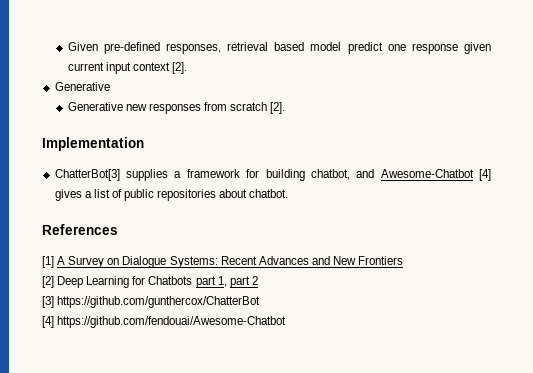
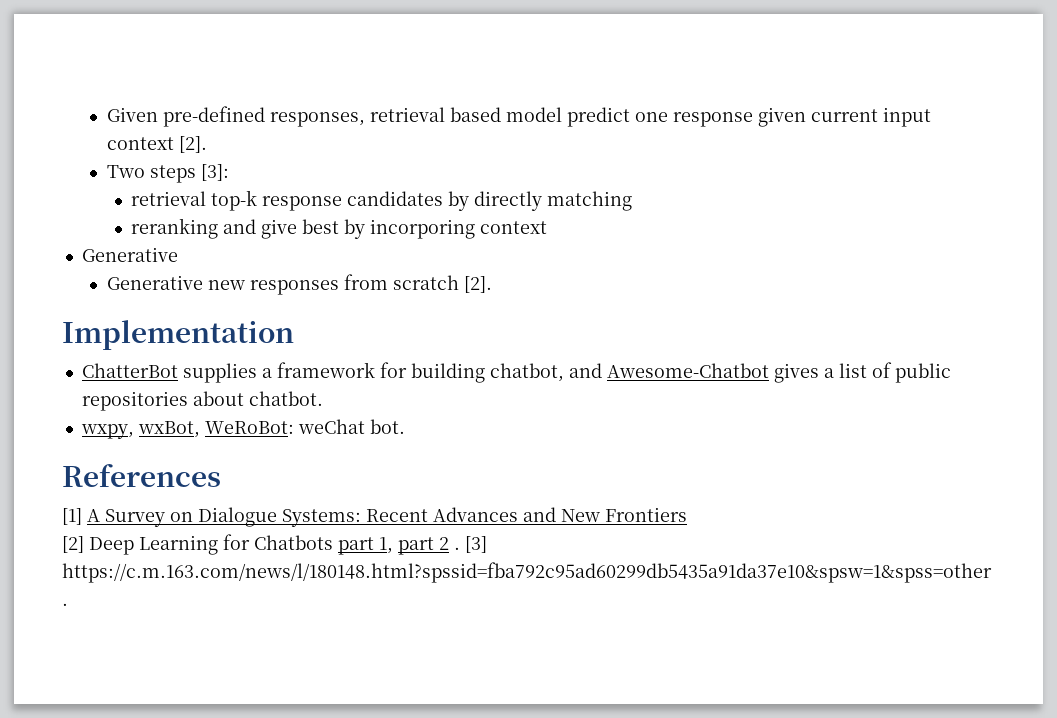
+ Two steps [3]:
+ retrieval top-k response candidates by directly matching
+ reranking and give best by incorporing context
- ChatterBot[3] supplies a framework for building chatbot, and Awesome-Chatbot [4] gives a list of public repositories about chatbot.
+ ChatterBot supplies a framework for building chatbot, and Awesome-Chatbot gives a list of public repositories about chatbot.
+ wxpy, wxBot, WeRoBot: weChat bot.
- [2] Deep Learning for Chatbots part 1, part 2
- [3] https://github.com/gunthercox/ChatterBot
- [4] https://github.com/fendouai/Awesome-Chatbot
+ [2] Deep Learning for Chatbots part 1, part 2 . [3] https://c.m.163.com/news/l/180148.html?spssid=fba792c95ad60299db5435a91da37e10&spsw=1&spss=other .

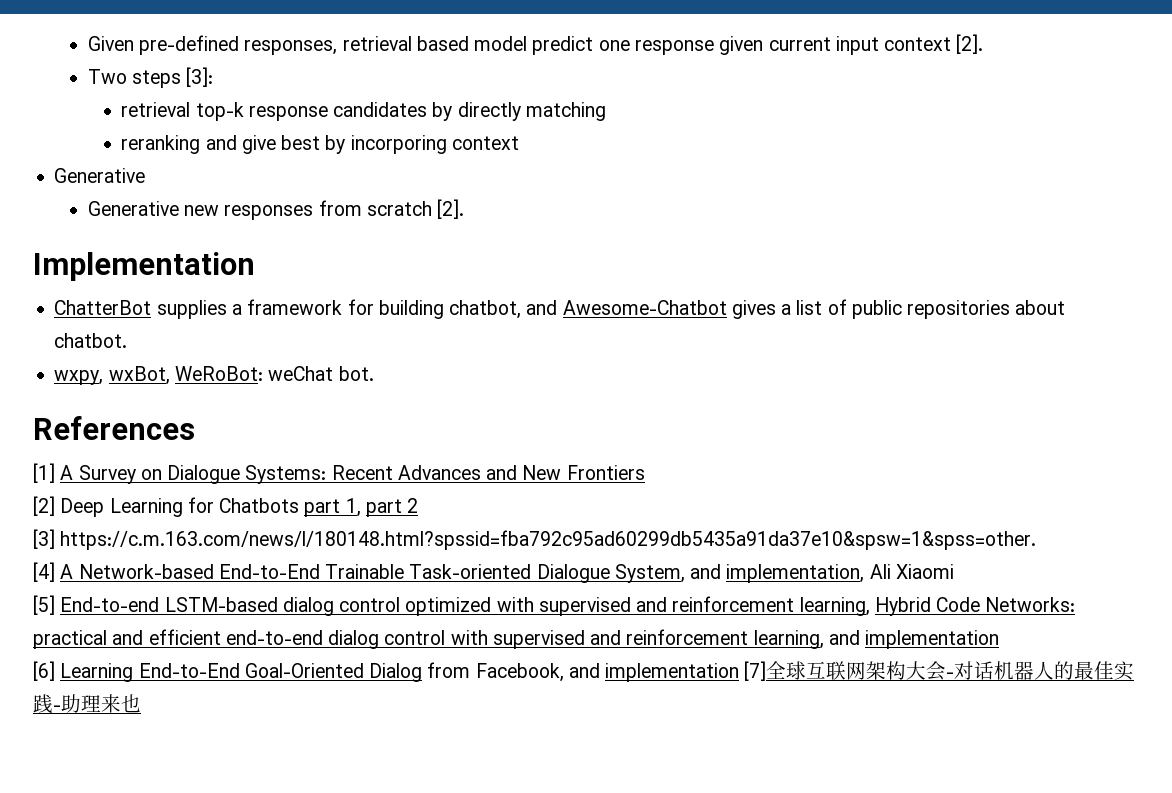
- [2] Deep Learning for Chatbots part 1, part 2 . [3] https://c.m.163.com/news/l/180148.html?spssid=fba792c95ad60299db5435a91da37e10&spsw=1&spss=other .
+ [2] Deep Learning for Chatbots part 1, part 2
+ [3] https://c.m.163.com/news/l/180148.html?spssid=fba792c95ad60299db5435a91da37e10&spsw=1&spss=other.
+ [4] A Network-based End-to-End Trainable Task-oriented Dialogue System, and implementation, Ali Xiaomi
+ [5] End-to-end LSTM-based dialog control optimized with supervised and reinforcement learning, Hybrid Code Networks: practical and efficient end-to-end dialog control with supervised and reinforcement learning, and implementation
+ [6] Learning End-to-End Goal-Oriented Dialog from Facebook, and implementation [7]全球互联网架构大会-对话机器人的最佳实践-助理来也

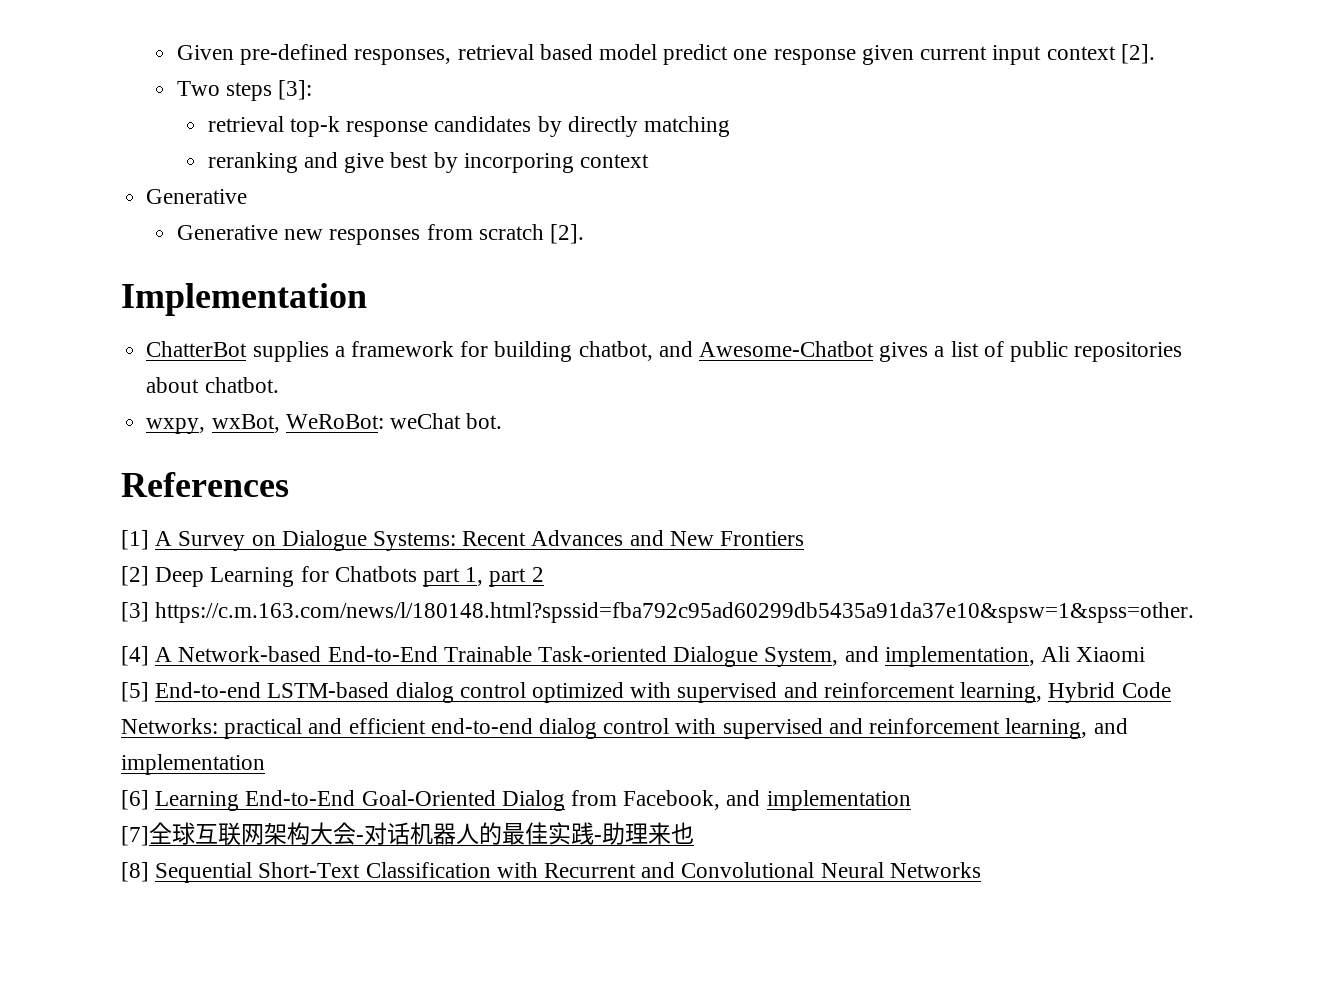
- [6] Learning End-to-End Goal-Oriented Dialog from Facebook, and implementation [7]全球互联网架构大会-对话机器人的最佳实践-助理来也
+ [6] Learning End-to-End Goal-Oriented Dialog from Facebook, and implementation
+ [7]全球互联网架构大会-对话机器人的最佳实践-助理来也
+ [8] Sequential Short-Text Classification with Recurrent and Convolutional Neural Networks

